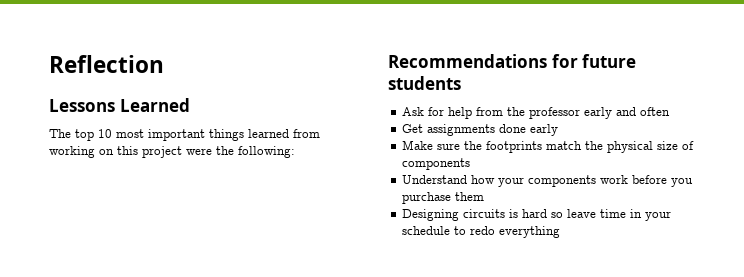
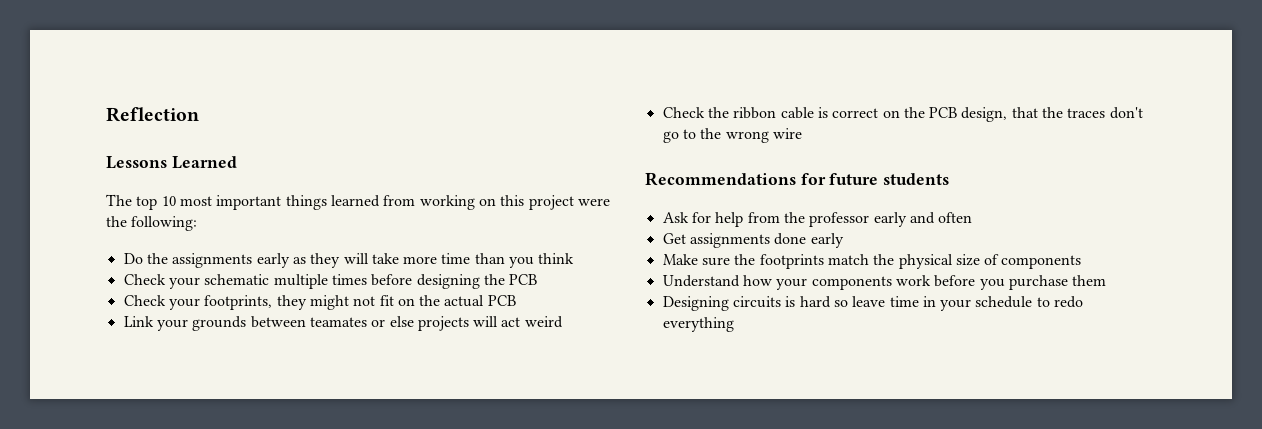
+ Do the assignments early as they will take more time than you think
+ Check your schematic multiple times before designing the PCB
+ Check your footprints, they might not fit on the actual PCB
+ Link your grounds between teamates or else projects will act weird
+ Check the ribbon cable is correct on the PCB design, that the traces don't go to the wrong wire

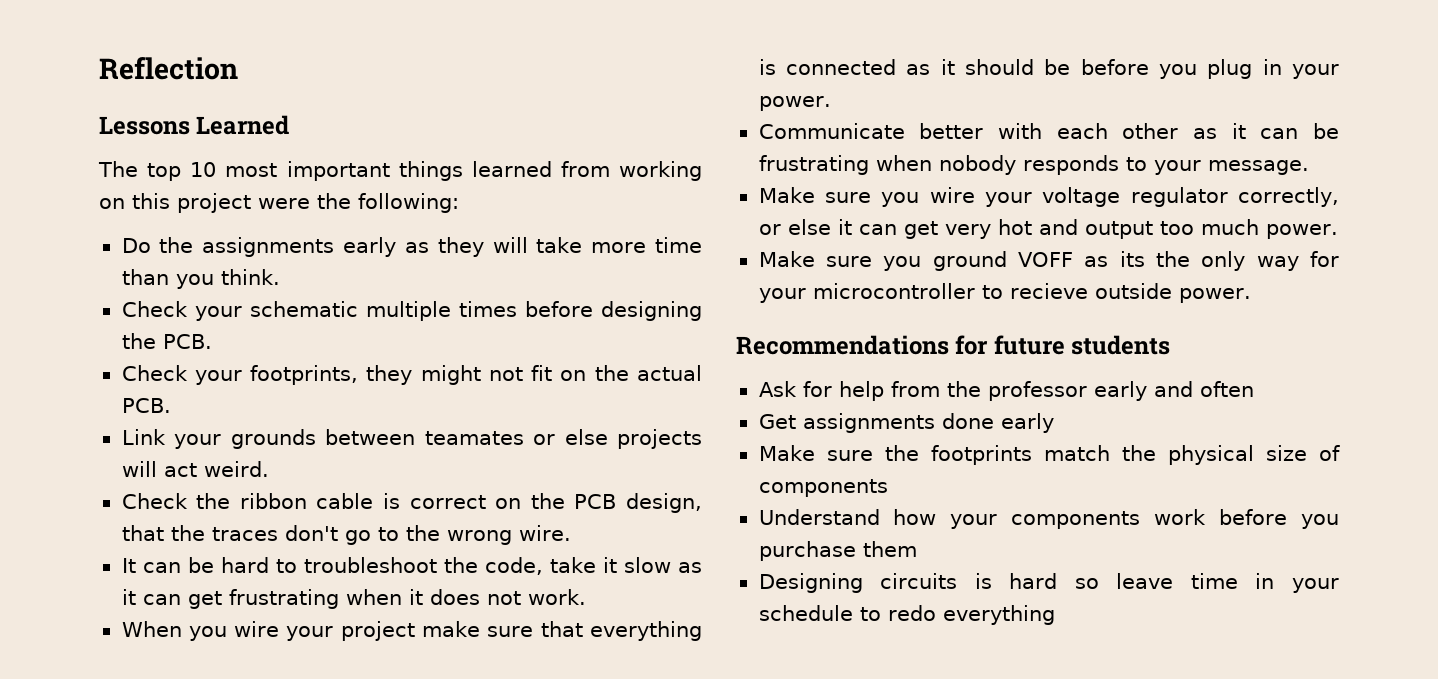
- Do the assignments early as they will take more time than you think
+ Do the assignments early as they will take more time than you think.
- Check your schematic multiple times before designing the PCB
+ Check your schematic multiple times before designing the PCB.
- Check your footprints, they might not fit on the actual PCB
+ Check your footprints, they might not fit on the actual PCB.
- Link your grounds between teamates or else projects will act weird
+ Link your grounds between teamates or else projects will act weird.
- Check the ribbon cable is correct on the PCB design, that the traces don't go to the wrong wire
+ Check the ribbon cable is correct on the PCB design, that the traces don't go to the wrong wire.
+ It can be hard to troubleshoot the code, take it slow as it can get frustrating when it does not work.
+ When you wire your project make sure that everything is connected as it should be before you plug in your power.
+ Communicate better with each other as it can be frustrating when nobody responds to your message.
+ Make sure you wire your voltage regulator correctly, or else it can get very hot and output too much power.
+ Make sure you ground VOFF as its the only way for your microcontroller to recieve outside power.

